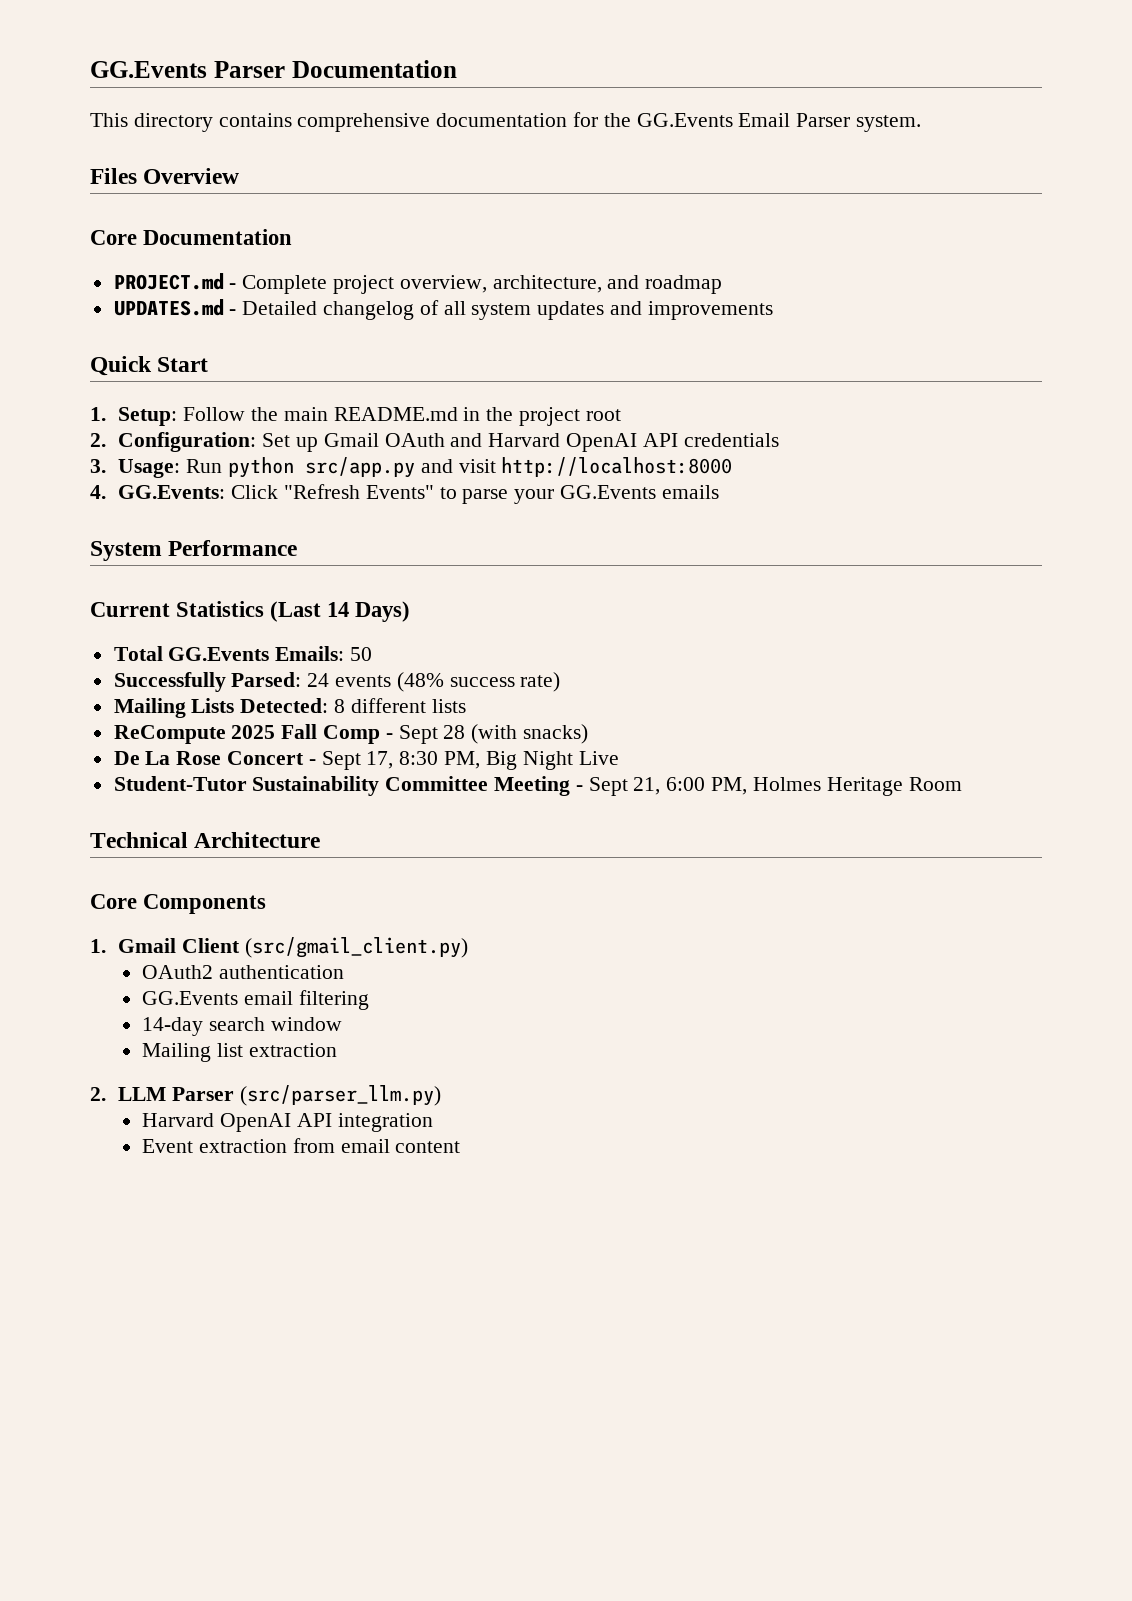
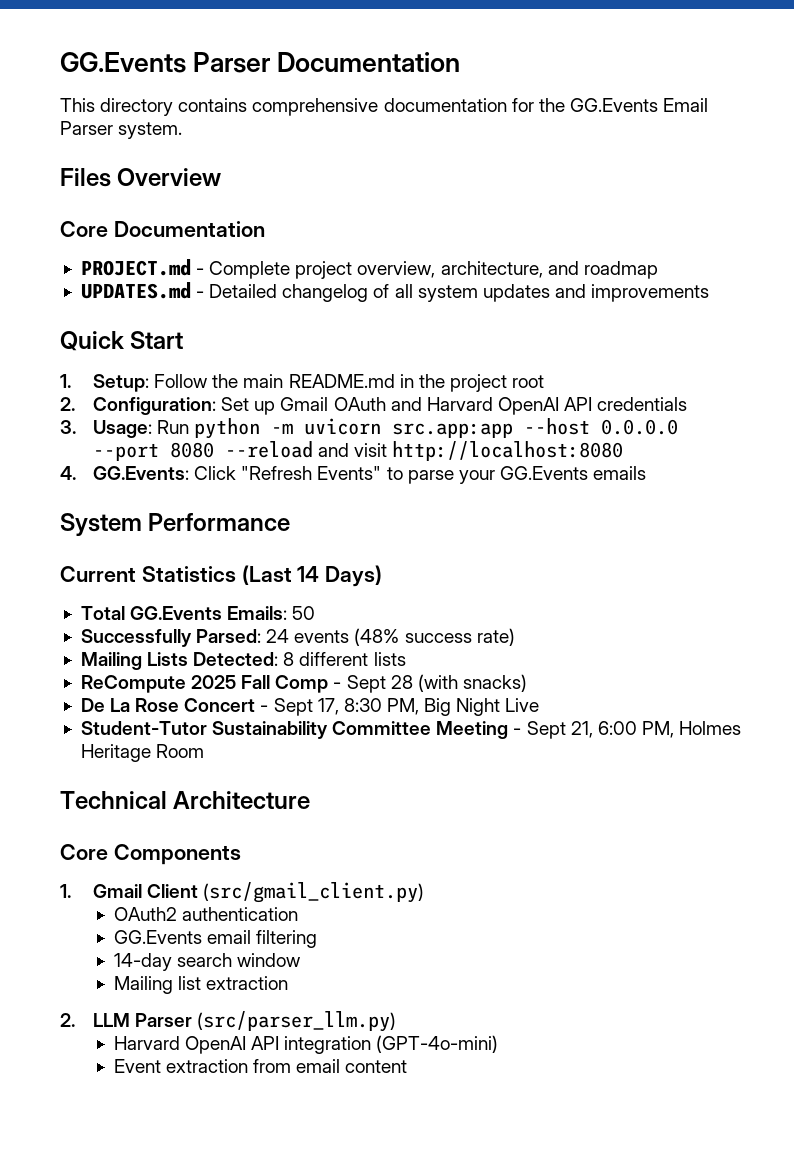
- 3. Usage: Run python src/app.py and visit http://localhost:8000
+ 3. Usage: Run python -m uvicorn src.app:app --host 0.0.0.0 --port 8080 --reload and visit http://localhost:8080
- Harvard OpenAI API integration
+ Harvard OpenAI API integration (GPT-4o-mini)

